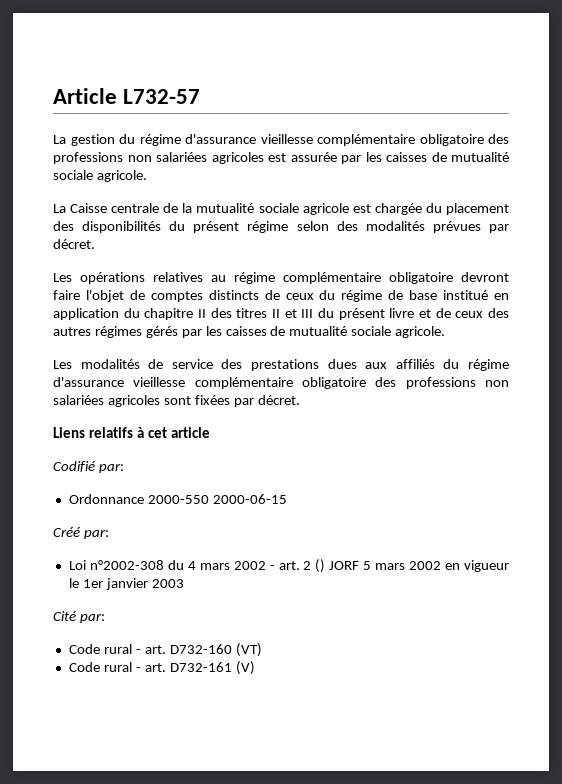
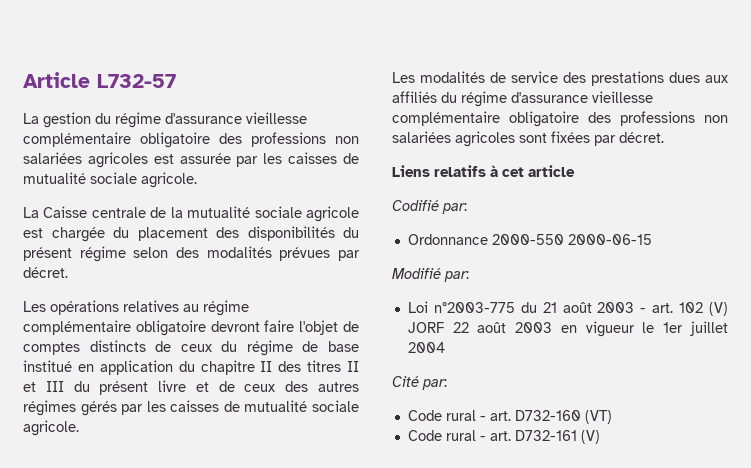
- Créé par:
+ Modifié par:
- Loi n°2002-308 du 4 mars 2002 - art. 2 () JORF 5 mars 2002 en vigueur le 1er janvier 2003
+ Loi n°2003-775 du 21 août 2003 - art. 102 (V) JORF 22 août 2003 en vigueur le 1er juillet 2004

